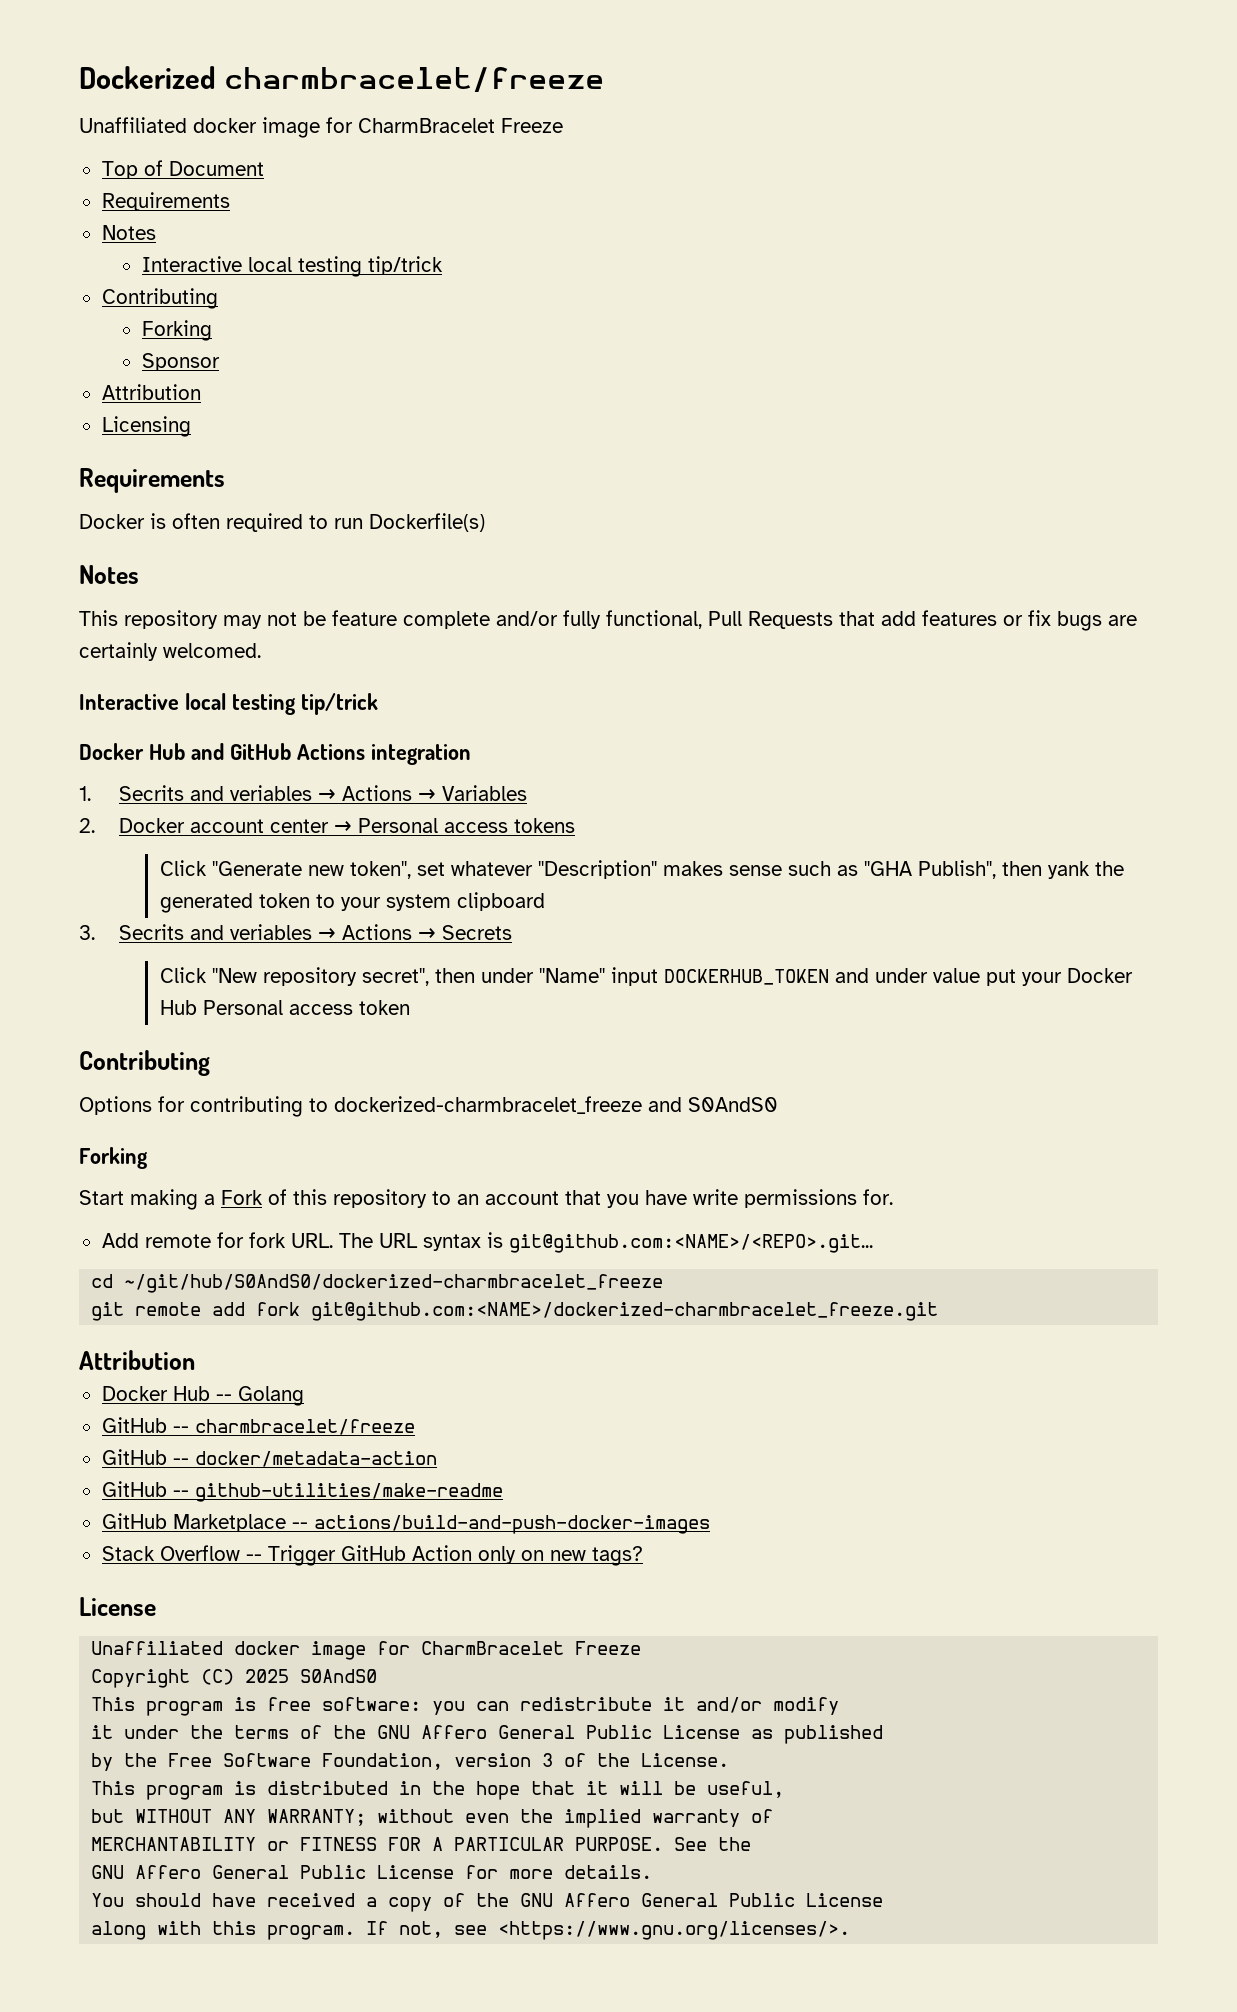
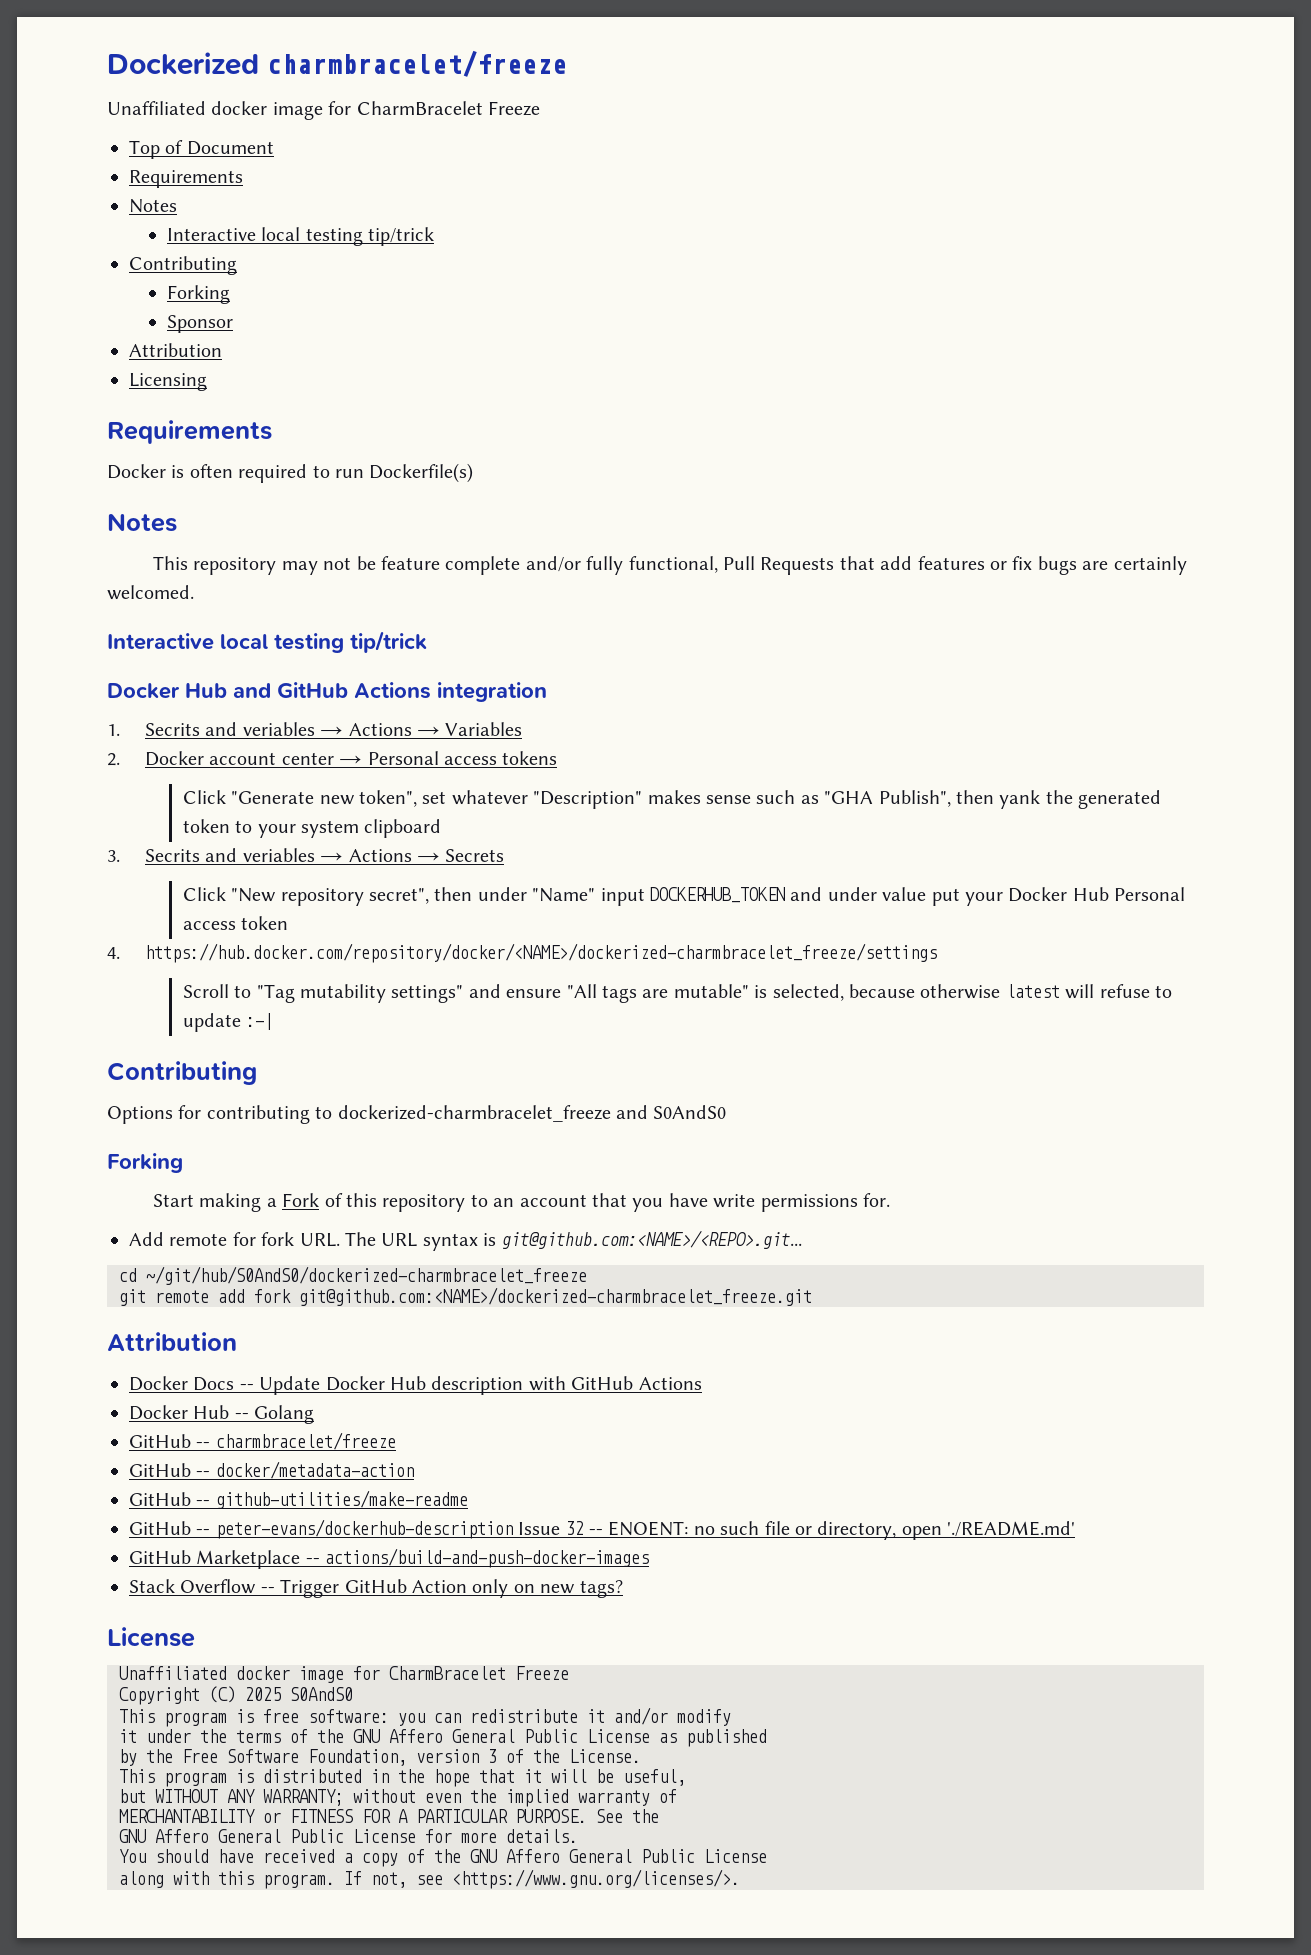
+ 4. https://hub.docker.com/repository/docker/<NAME>/dockerized-charmbracelet_freeze/settings
+ Scroll to "Tag mutability settings" and ensure "All tags are mutable" is selected, because otherwise latest will refuse to update :-|
+ Docker Docs -- Update Docker Hub description with GitHub Actions
+ GitHub -- peter-evans/dockerhub-description Issue 32 -- ENOENT: no such file or directory, open './README.md'

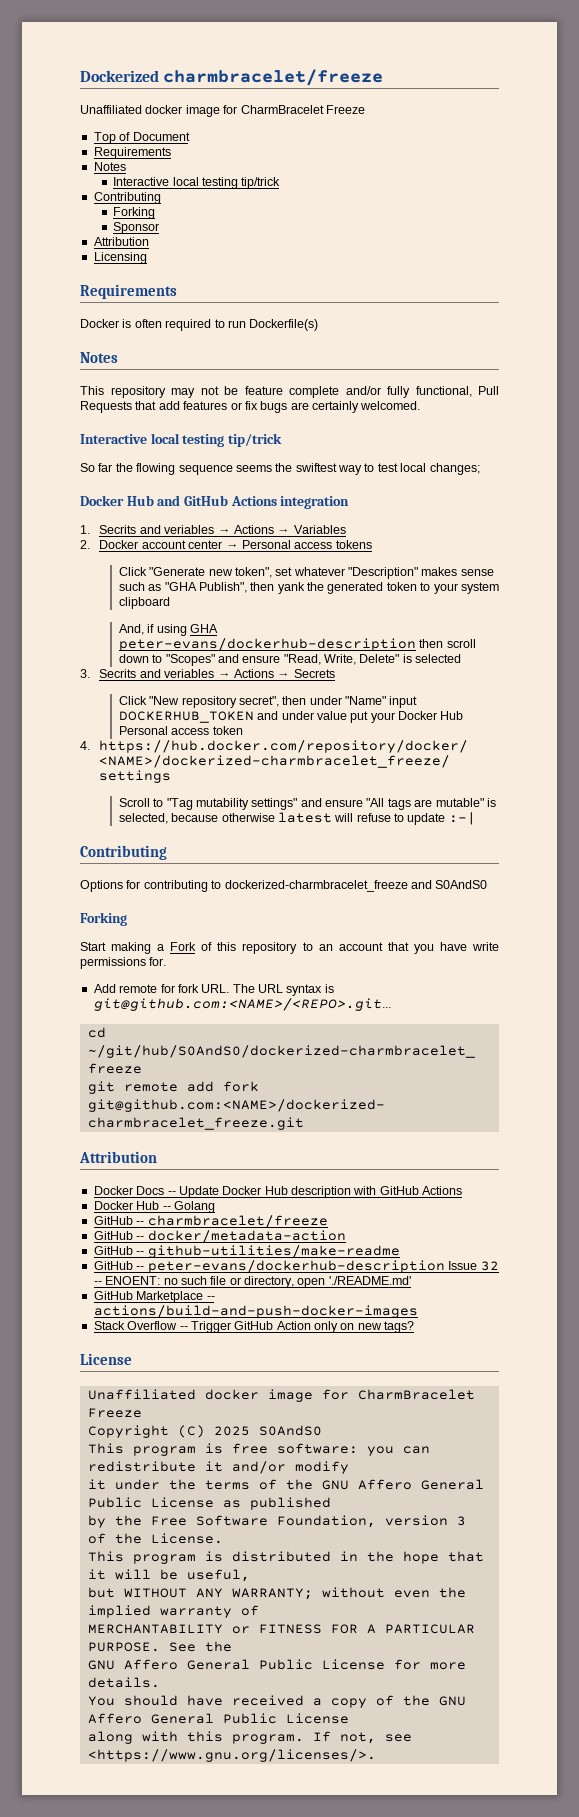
+ So far the flowing sequence seems the swiftest way to test local changes;
+ And, if using GHA peter-evans/dockerhub-description then scroll down to "Scopes" and ensure "Read, Write, Delete" is selected

